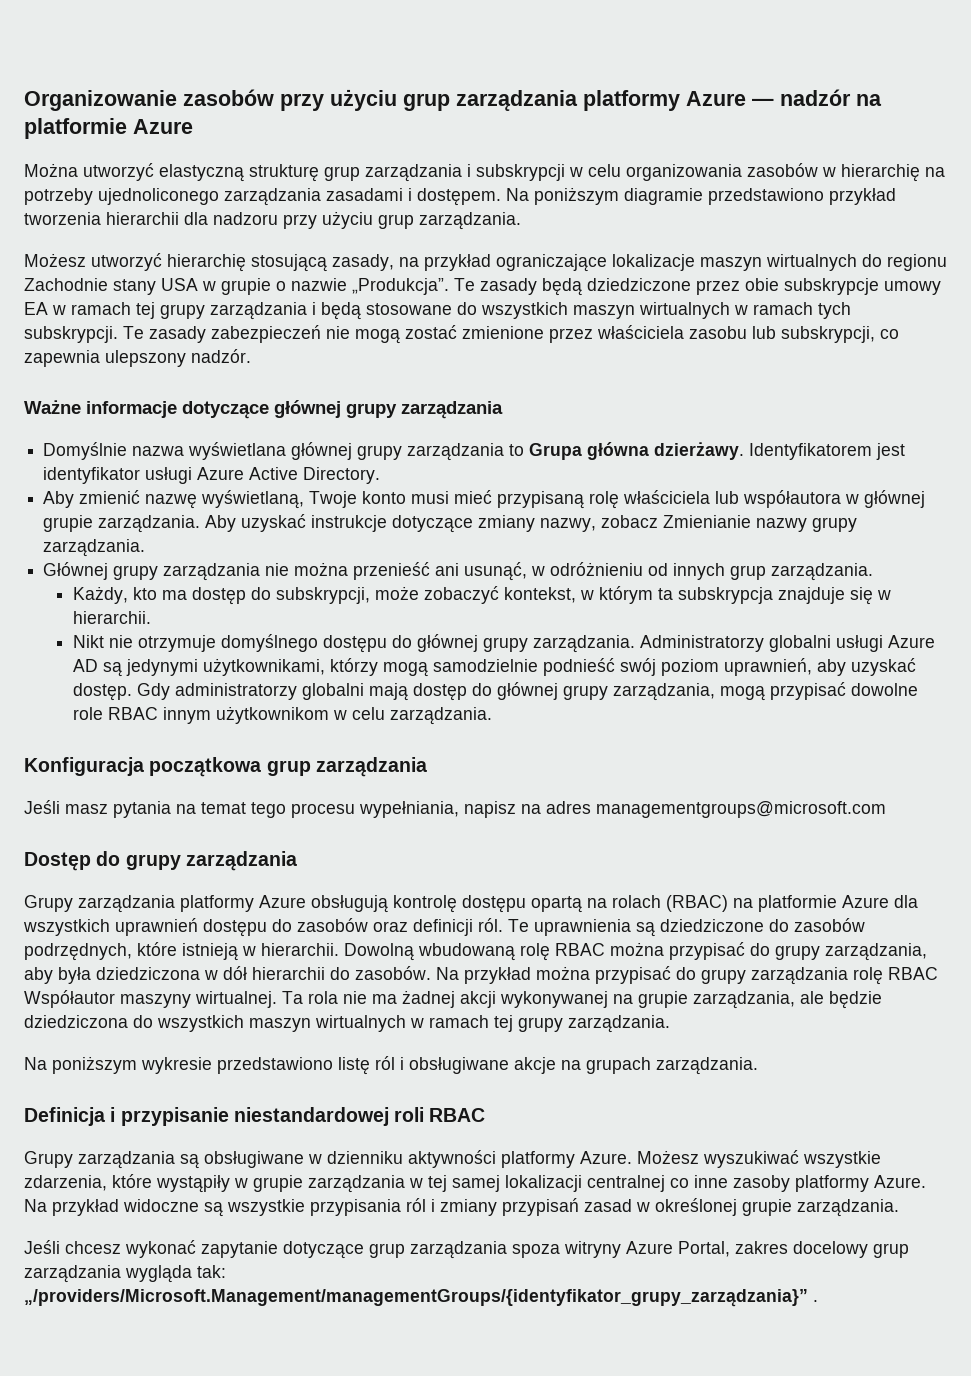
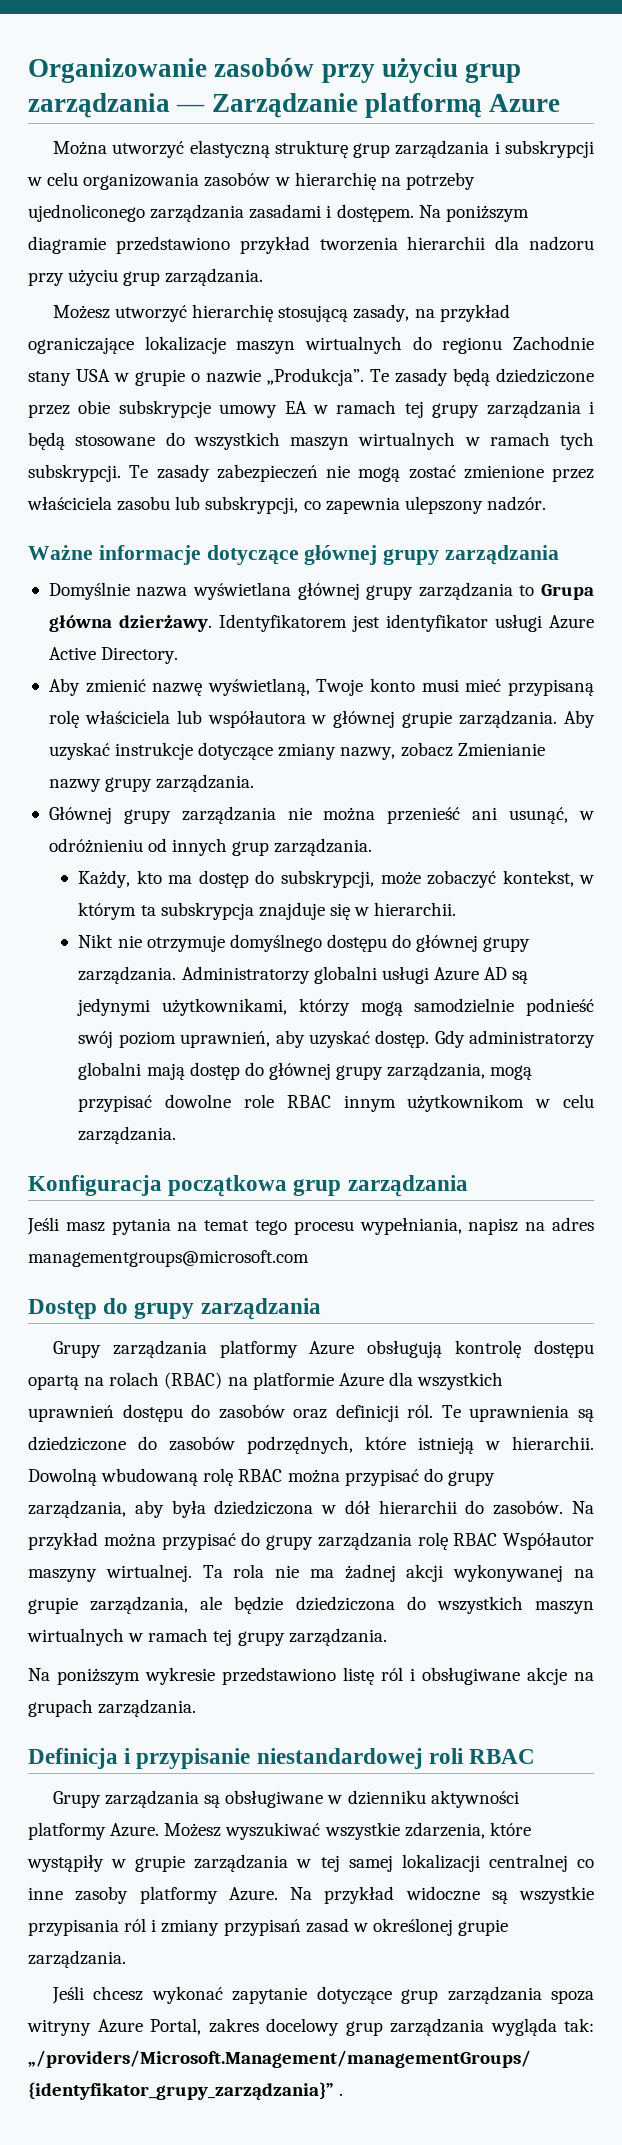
- Organizowanie zasobów przy użyciu grup zarządzania platformy Azure — nadzór na platformie Azure
+ Organizowanie zasobów przy użyciu grup zarządzania — Zarządzanie platformą Azure

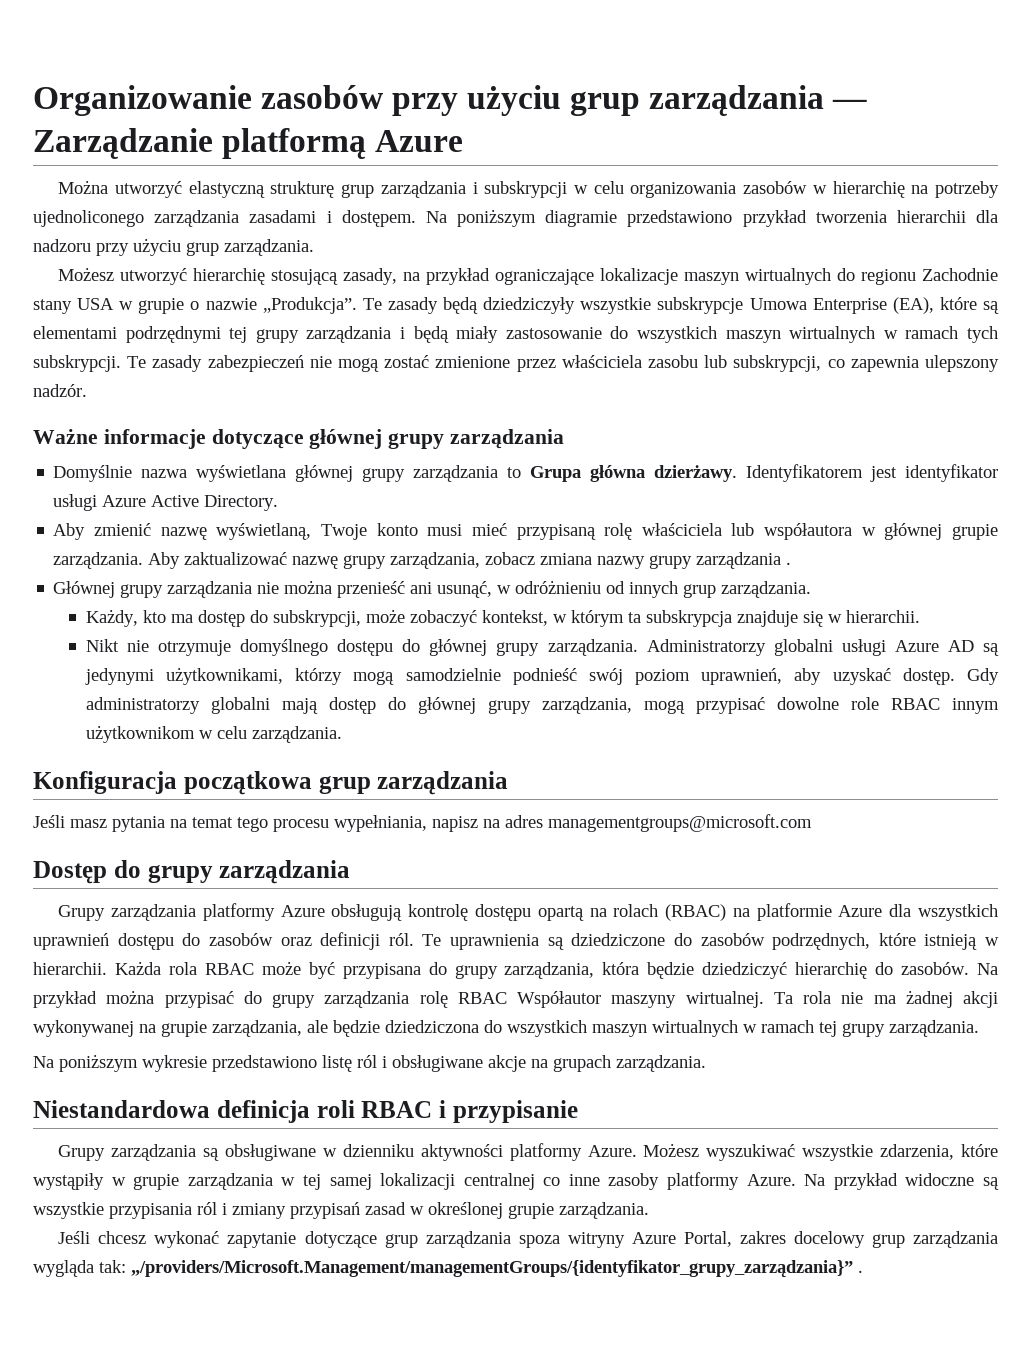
- Te zasady będą dziedziczone przez obie subskrypcje umowy EA w ramach tej grupy zarządzania i będą stosowane do wszystkich maszyn wirtualnych w ramach tych subskrypcji.
+ Te zasady będą dziedziczyły wszystkie subskrypcje Umowa Enterprise (EA), które są elementami podrzędnymi tej grupy zarządzania i będą miały zastosowanie do wszystkich maszyn wirtualnych w ramach tych subskrypcji.
- Aby uzyskać instrukcje dotyczące zmiany nazwy, zobacz Zmienianie nazwy grupy zarządzania.
+ Aby zaktualizować nazwę grupy zarządzania, zobacz zmiana nazwy grupy zarządzania .
- Dowolną wbudowaną rolę RBAC można przypisać do grupy zarządzania, aby była dziedziczona w dół hierarchii do zasobów.
+ Każda rola RBAC może być przypisana do grupy zarządzania, która będzie dziedziczyć hierarchię do zasobów.
- Definicja i przypisanie niestandardowej roli RBAC
+ Niestandardowa definicja roli RBAC i przypisanie

